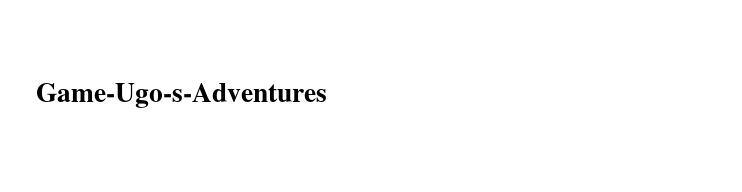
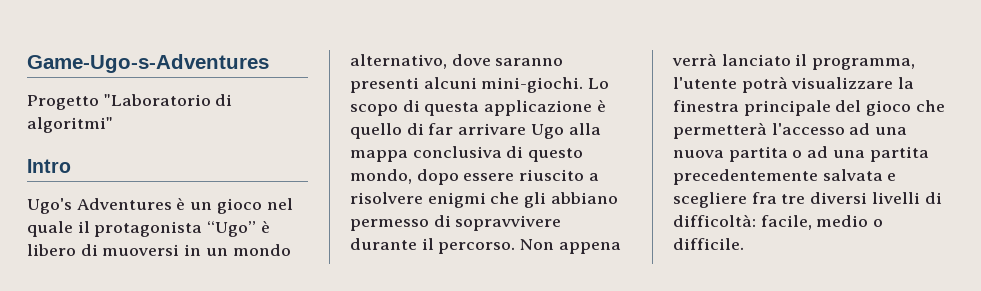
+ Progetto "Laboratorio di algoritmi"
+ Intro
+ Ugo's Adventures è un gioco nel quale il protagonista “Ugo” è libero di muoversi in un mondo alternativo, dove saranno presenti alcuni mini-giochi. Lo scopo di questa applicazione è quello di far arrivare Ugo alla mappa conclusiva di questo mondo, dopo essere riuscito a risolvere enigmi che gli abbiano permesso di sopravvivere durante il percorso. Non appena verrà lanciato il programma, l'utente potrà visualizzare la finestra principale del gioco che permetterà l'accesso ad una nuova partita o ad una partita precedentemente salvata e scegliere fra tre diversi livelli di difficoltà: facile, medio o difficile.

